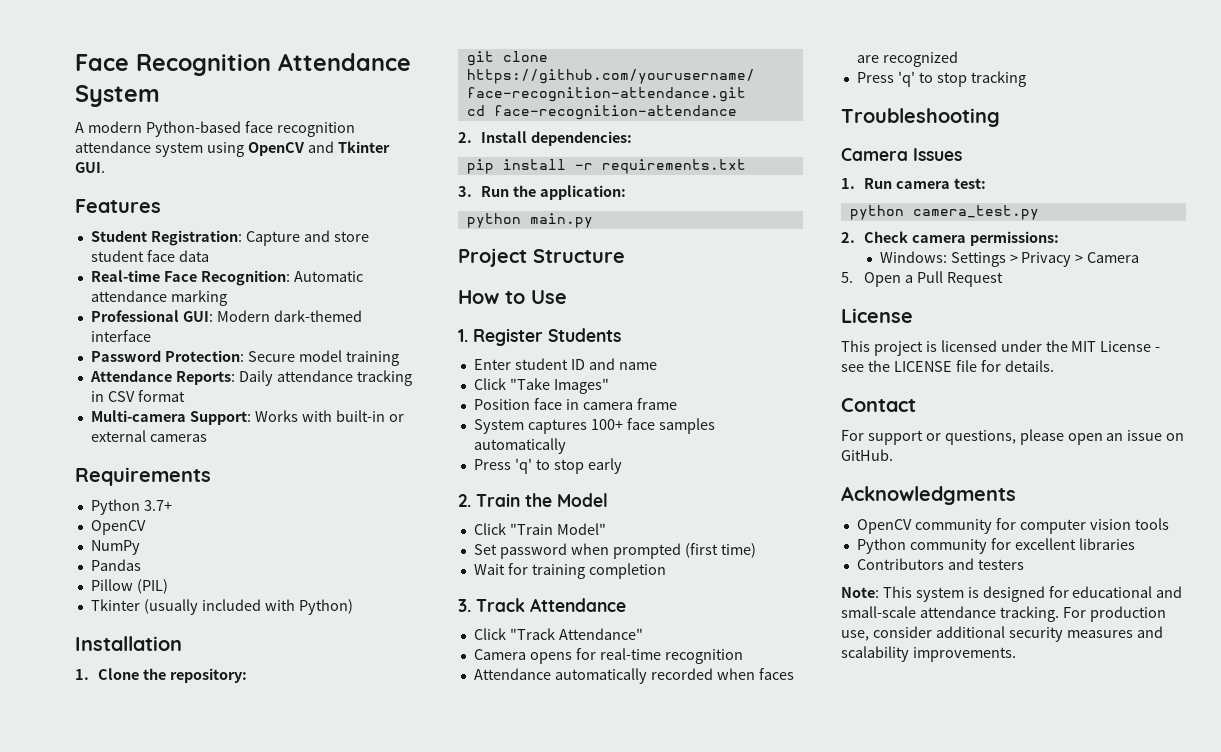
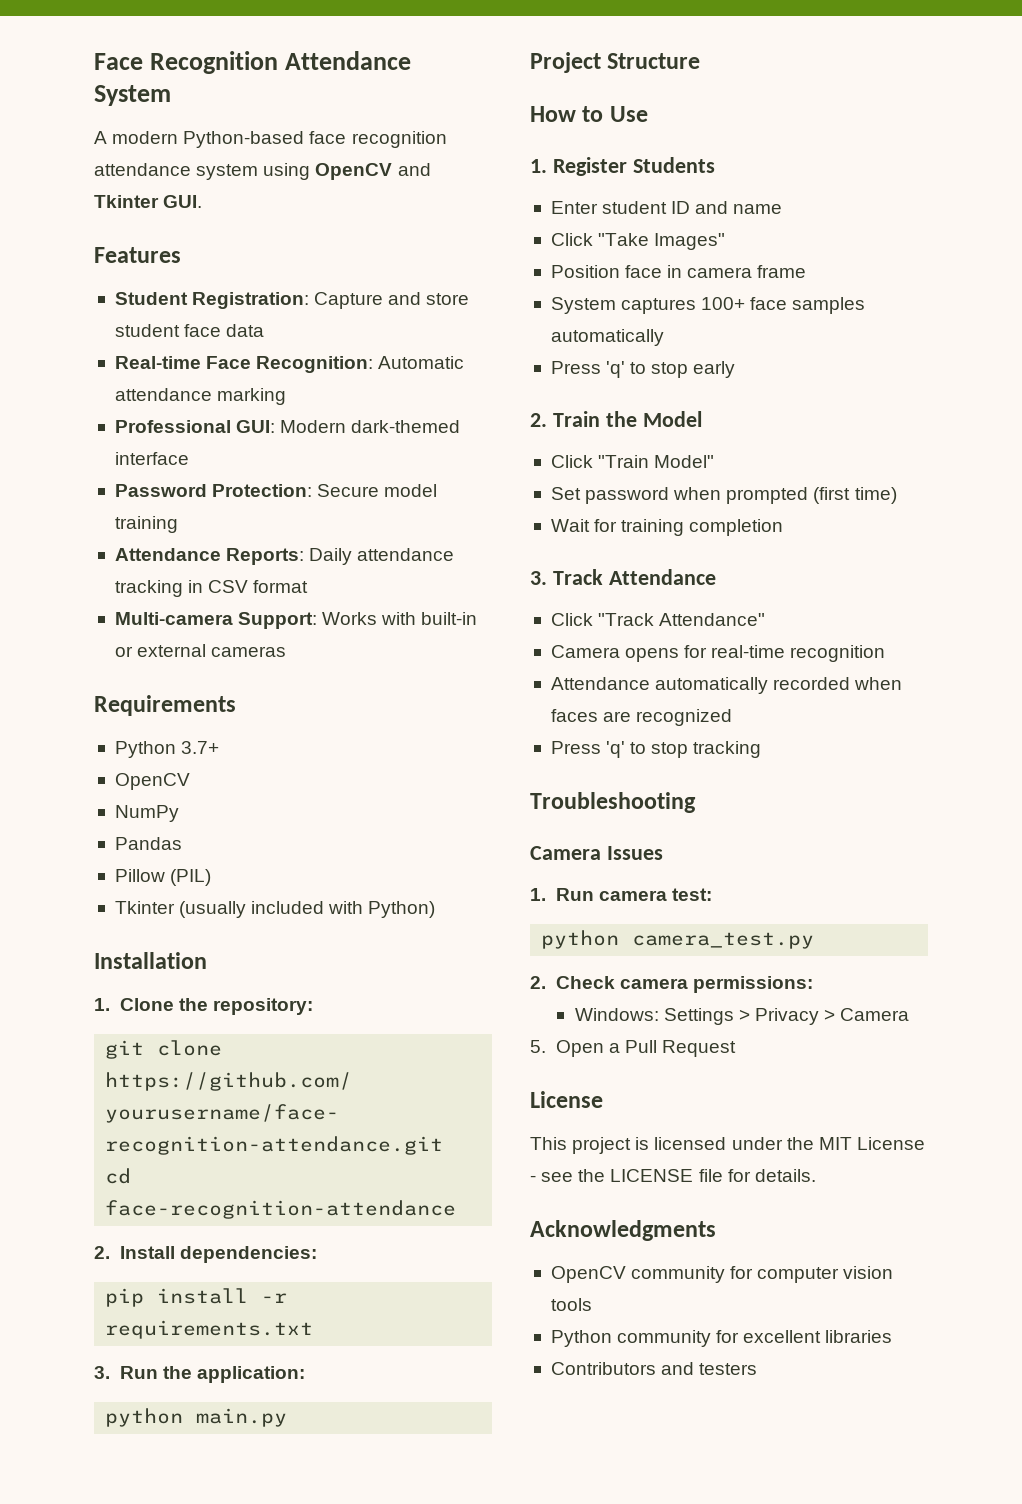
- Contact
- For support or questions, please open an issue on GitHub.
- Note: This system is designed for educational and small-scale attendance tracking. For production use, consider additional security measures and scalability improvements.

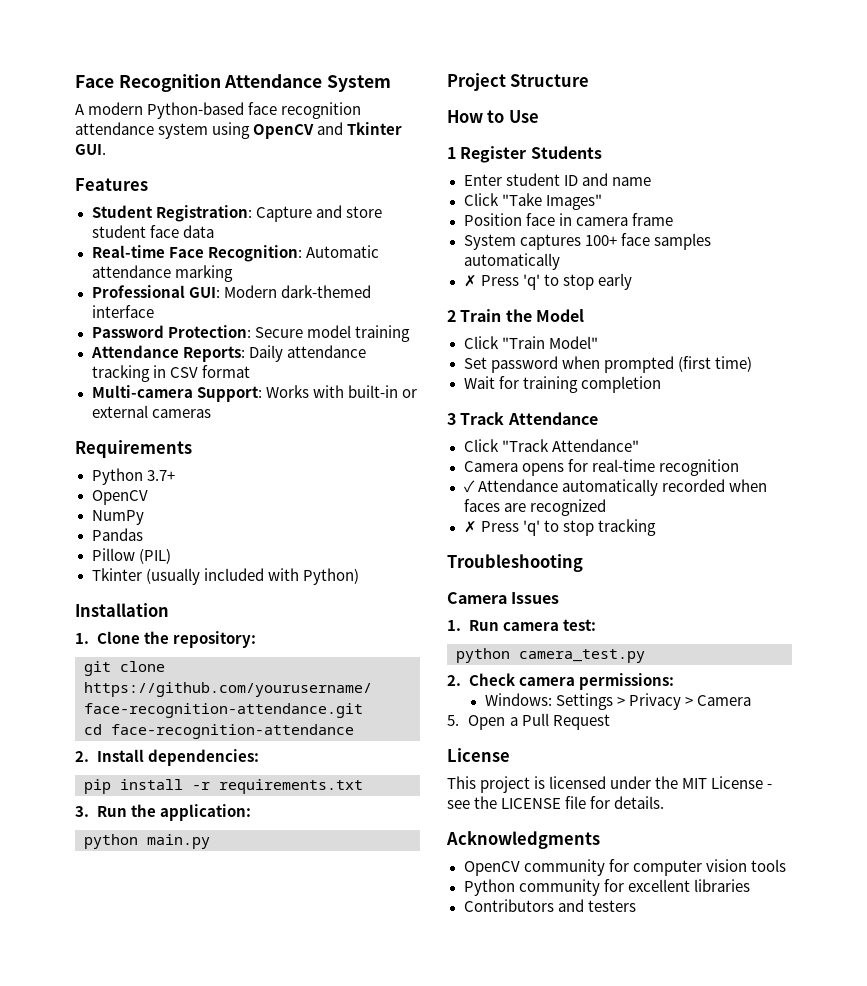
- 1. Register Students
+ 1 Register Students
- Press 'q' to stop early
+ ✗ Press 'q' to stop early
- 2. Train the Model
+ 2 Train the Model
- 3. Track Attendance
+ 3 Track Attendance
- Attendance automatically recorded when faces are recognized
+ ✓ Attendance automatically recorded when faces are recognized
- Press 'q' to stop tracking
+ ✗ Press 'q' to stop tracking

